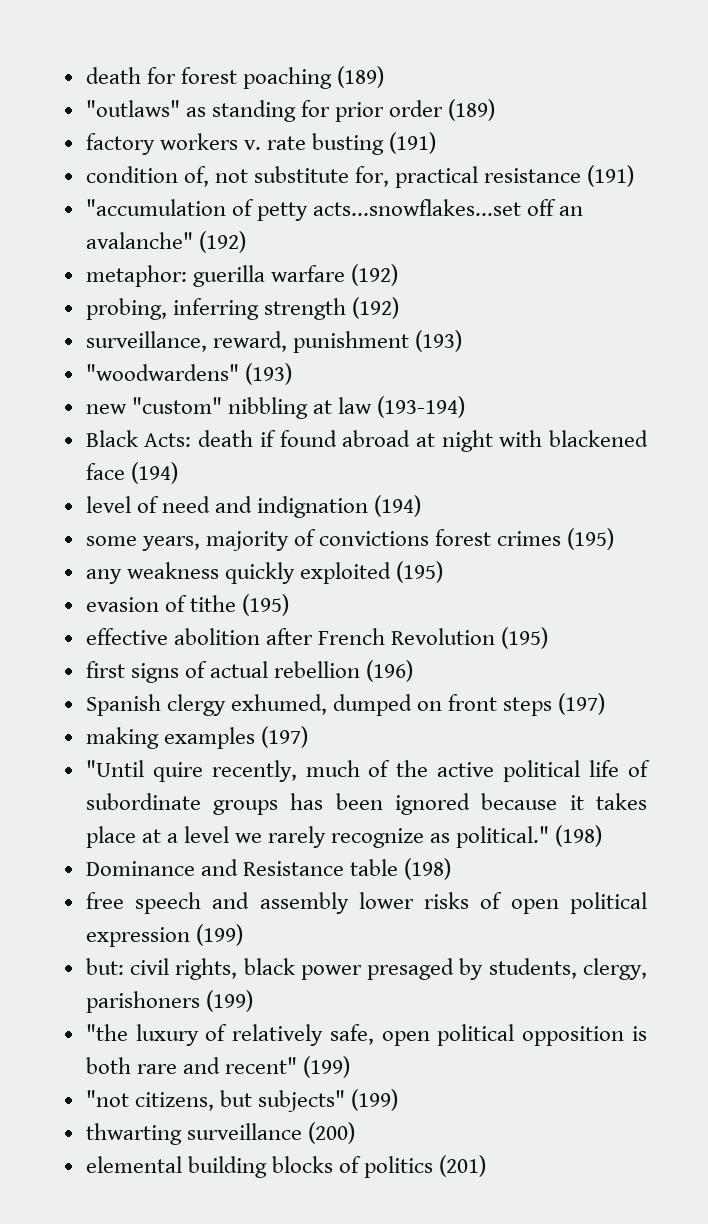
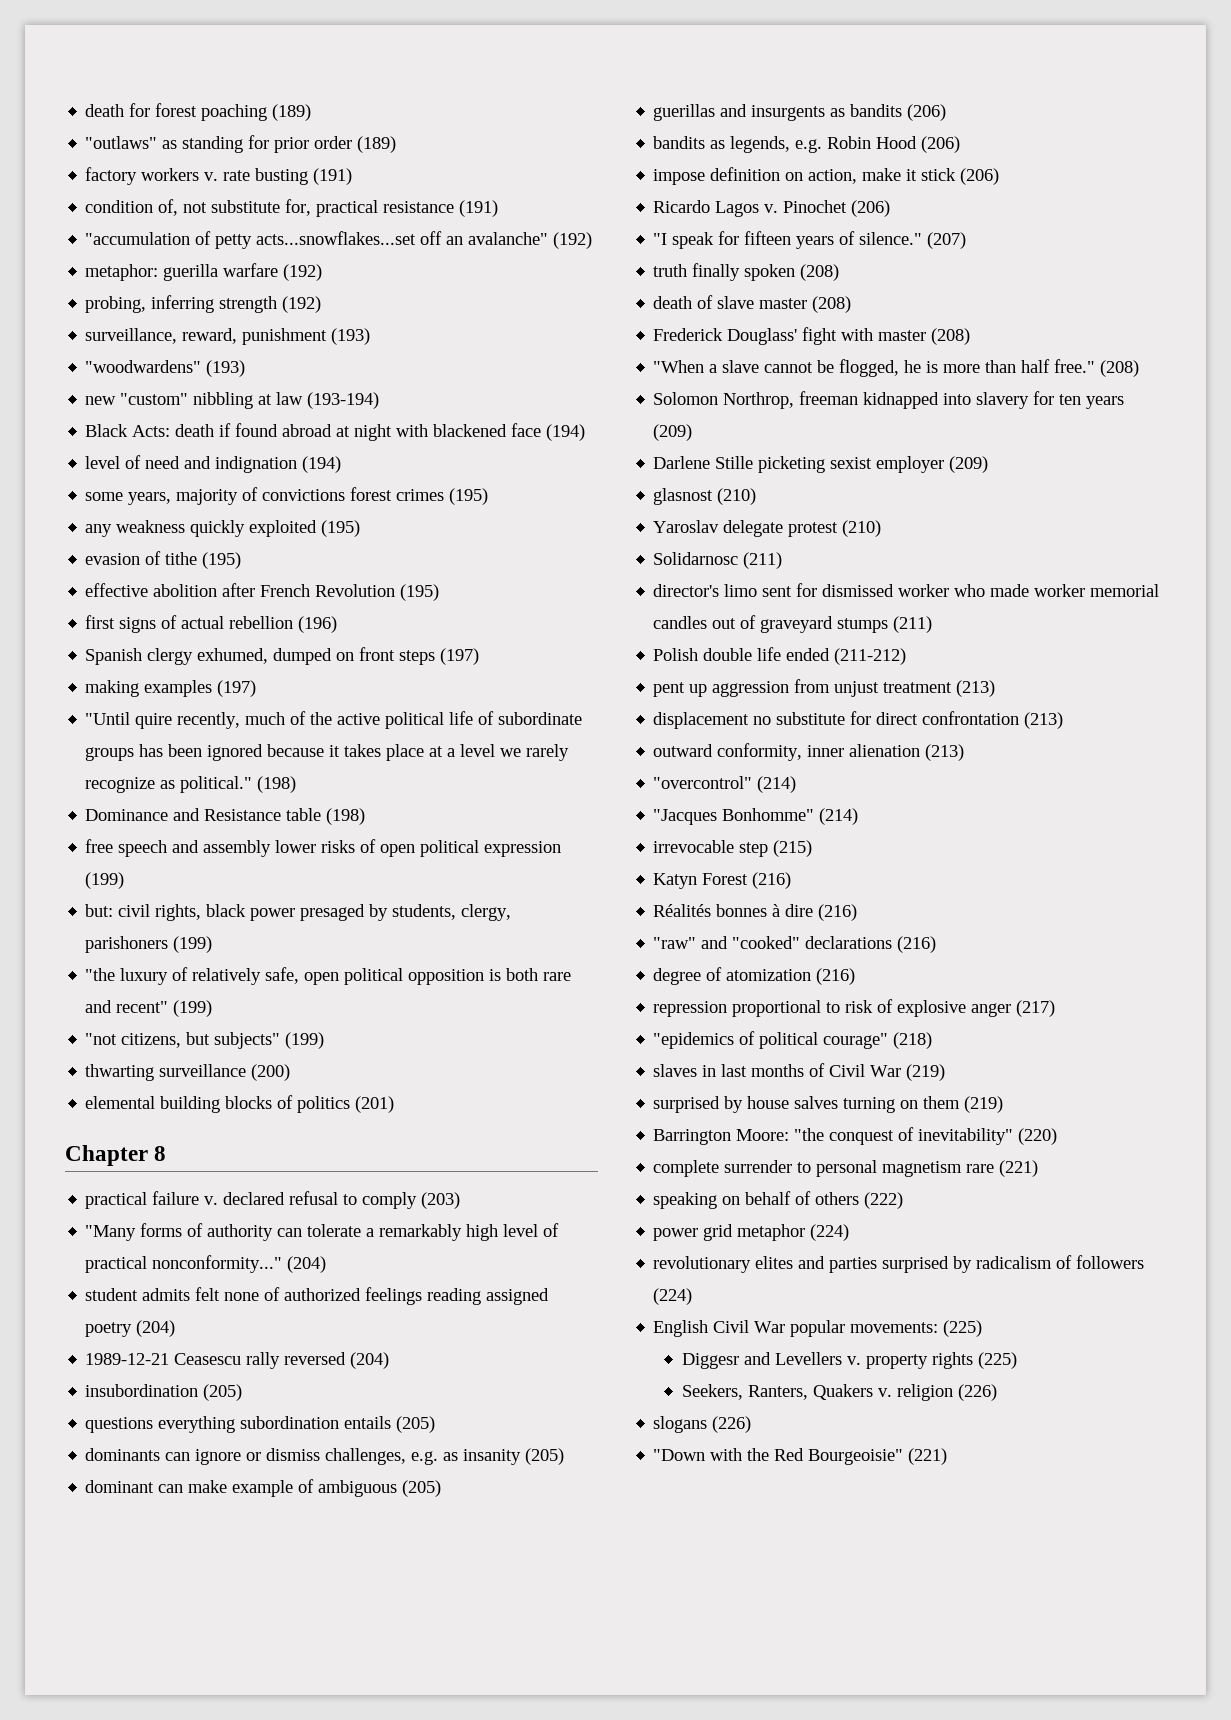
+ Chapter 8
+ practical failure v. declared refusal to comply (203)
+ "Many forms of authority can tolerate a remarkably high level of practical nonconformity..." (204)
+ student admits felt none of authorized feelings reading assigned poetry (204)
+ 1989-12-21 Ceasescu rally reversed (204)
+ insubordination (205)
+ questions everything subordination entails (205)
+ dominants can ignore or dismiss challenges, e.g. as insanity (205)
+ dominant can make example of ambiguous (205)
+ guerillas and insurgents as bandits (206)
+ bandits as legends, e.g. Robin Hood (206)
+ impose definition on action, make it stick (206)
+ Ricardo Lagos v. Pinochet (206)
+ "I speak for fifteen years of silence." (207)
+ truth finally spoken (208)
+ death of slave master (208)
+ Frederick Douglass' fight with master (208)
+ "When a slave cannot be flogged, he is more than half free." (208)
+ Solomon Northrop, freeman kidnapped into slavery for ten years (209)
+ Darlene Stille picketing sexist employer (209)
+ glasnost (210)
+ Yaroslav delegate protest (210)
+ Solidarnosc (211)
+ director's limo sent for dismissed worker who made worker memorial candles out of graveyard stumps (211)
+ Polish double life ended (211-212)
+ pent up aggression from unjust treatment (213)
+ displacement no substitute for direct confrontation (213)
+ outward conformity, inner alienation (213)
+ "overcontrol" (214)
+ "Jacques Bonhomme" (214)
+ irrevocable step (215)
+ Katyn Forest (216)
+ Réalités bonnes à dire (216)
+ "raw" and "cooked" declarations (216)
+ degree of atomization (216)
+ repression proportional to risk of explosive anger (217)
+ "epidemics of political courage" (218)
+ slaves in last months of Civil War (219)
+ surprised by house salves turning on them (219)
+ Barrington Moore: "the conquest of inevitability" (220)
+ complete surrender to personal magnetism rare (221)
+ speaking on behalf of others (222)
+ power grid metaphor (224)
+ revolutionary elites and parties surprised by radicalism of followers (224)
+ English Civil War popular movements: (225)
+ Diggesr and Levellers v. property rights (225)
+ Seekers, Ranters, Quakers v. religion (226)
+ slogans (226)
+ "Down with the Red Bourgeoisie" (221)

